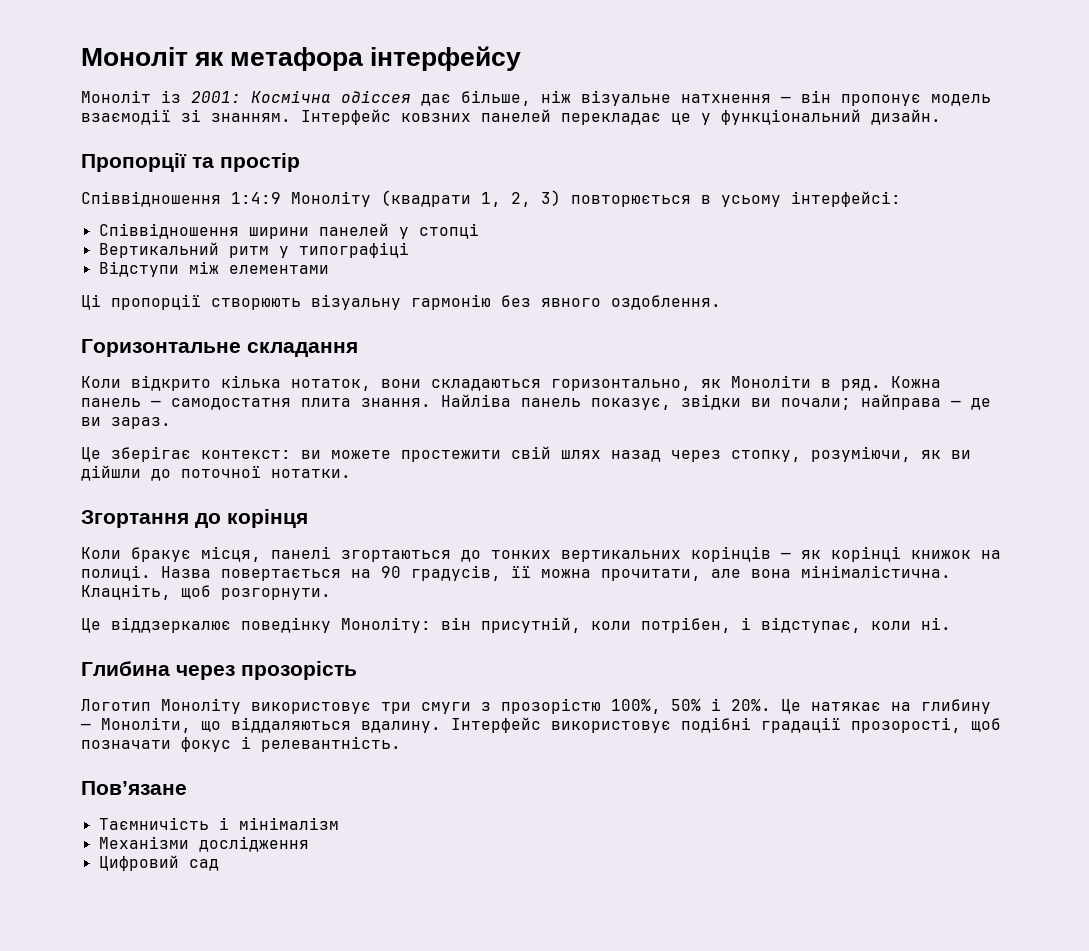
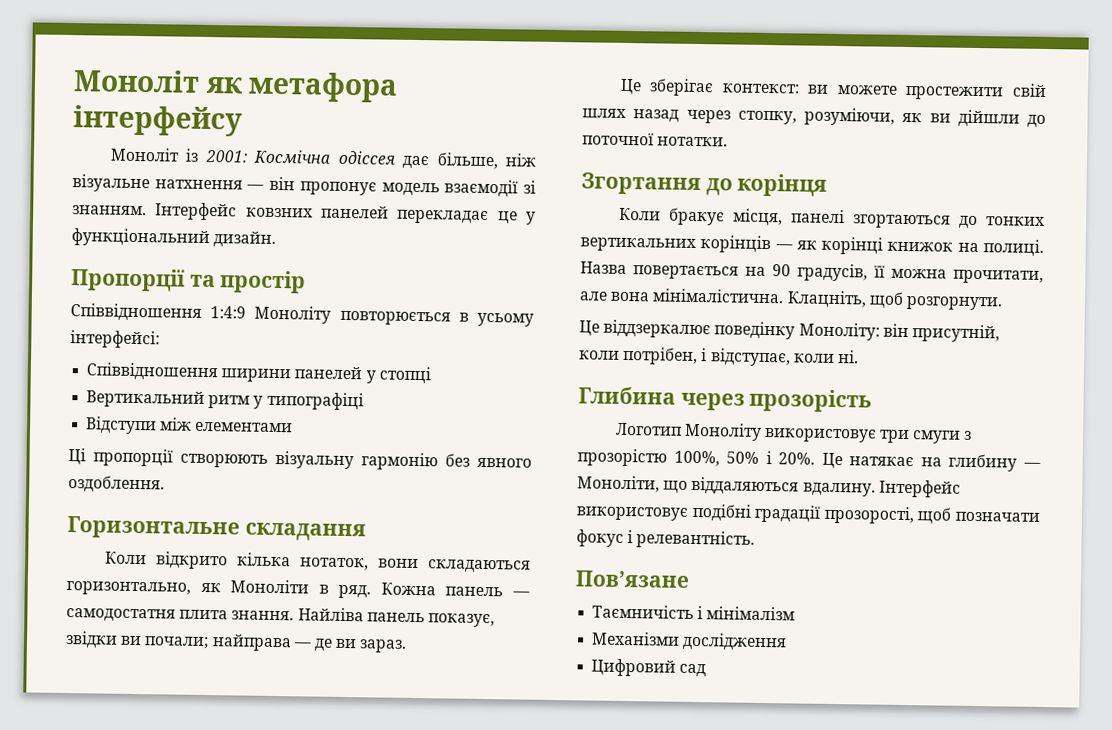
- Співвідношення 1:4:9 Моноліту (квадрати 1, 2, 3) повторюється в усьому інтерфейсі:
+ Співвідношення 1:4:9 Моноліту повторюється в усьому інтерфейсі:

